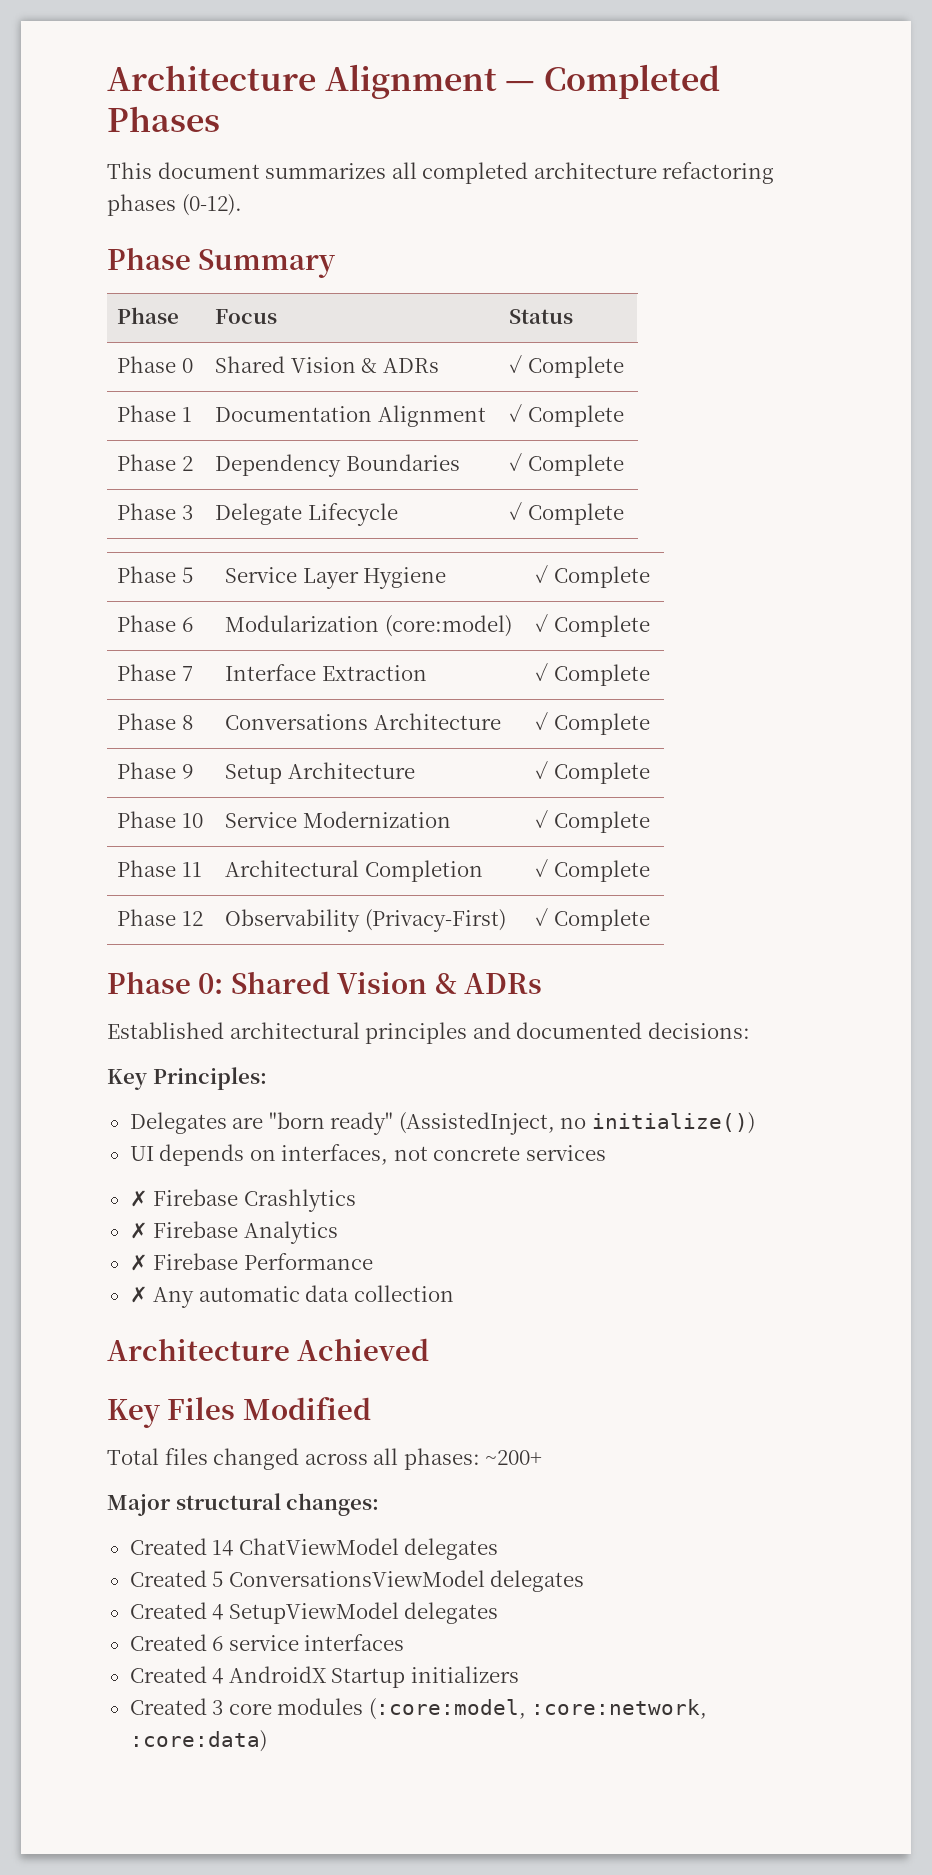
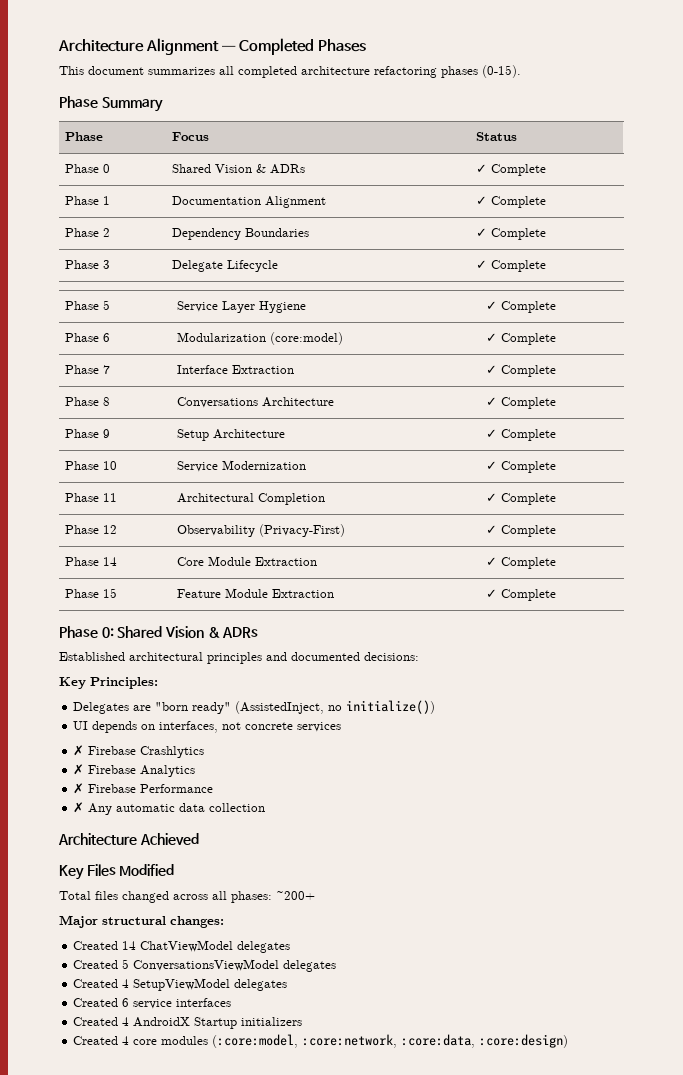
- This document summarizes all completed architecture refactoring phases (0-12).
+ This document summarizes all completed architecture refactoring phases (0-15).
+ Phase 14 | Core Module Extraction | ✓ Complete
+ Phase 15 | Feature Module Extraction | ✓ Complete
- Created 3 core modules (:core:model, :core:network, :core:data)
+ Created 4 core modules (:core:model, :core:network, :core:data, :core:design)

